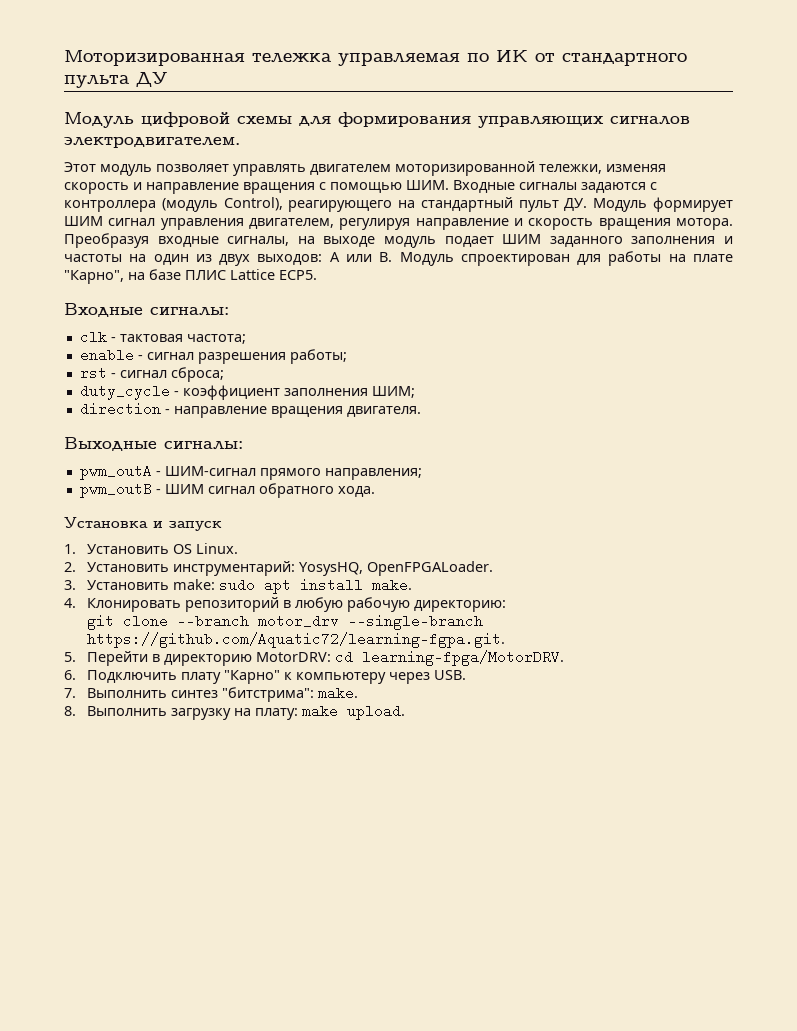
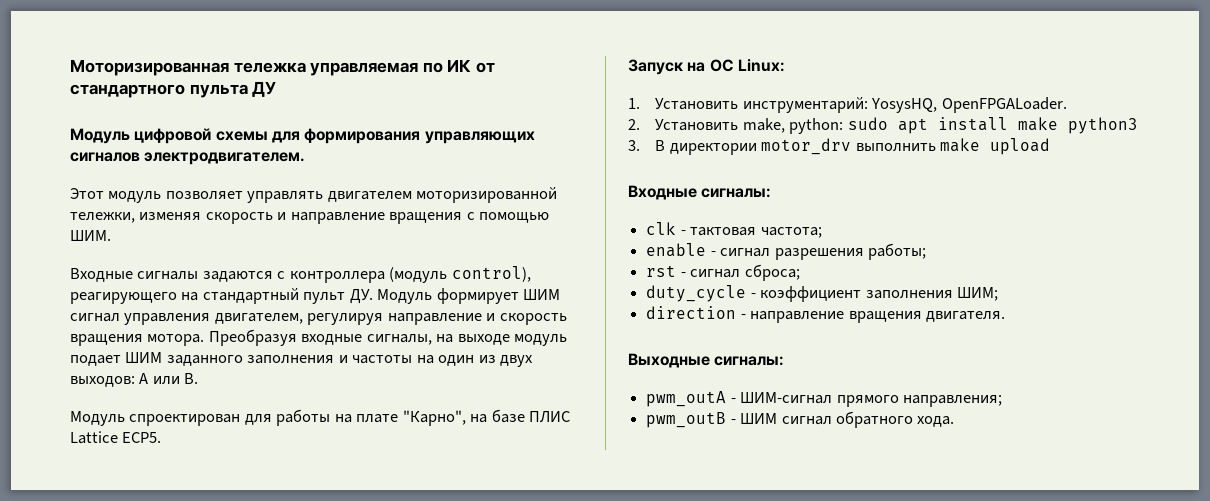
- Этот модуль позволяет управлять двигателем моторизированной тележки, изменяя скорость и направление вращения с помощью ШИМ. Входные сигналы задаются с контроллера (модуль Control), реагирующего на стандартный пульт ДУ. Модуль формирует ШИМ сигнал управления двигателем, регулируя направление и скорость вращения мотора.
+ Этот модуль позволяет управлять двигателем моторизированной тележки, изменяя скорость и направление вращения с помощью ШИМ.
+ Входные сигналы задаются с контроллера (модуль control), реагирующего на стандартный пульт ДУ. Модуль формирует ШИМ сигнал управления двигателем, регулируя направление и скорость вращения мотора.
- Преобразуя входные сигналы, на выходе модуль подает ШИМ заданного заполнения и частоты на один из двух выходов: А или B. Модуль спроектирован для работы на плате "Карно", на базе ПЛИС Lattice ECP5.
+ Преобразуя входные сигналы, на выходе модуль подает ШИМ заданного заполнения и частоты на один из двух выходов: А или B.
+ Модуль спроектирован для работы на плате "Карно", на базе ПЛИС Lattice ECP5.
+ Запуск на ОС Linux:
+ 1. Установить инструментарий: YosysHQ, OpenFPGALoader.
+ 2. Установить make, python: sudo apt install make python3
+ 3. В директории motor_drv выполнить make upload
- Установка и запуск
- 1. Установить OS Linux.
- 2. Установить инструментарий: YosysHQ, OpenFPGALoader.
- 3. Установить make: sudo apt install make.
- 4. Клонировать репозиторий в любую рабочую директорию:
- git clone --branch motor_drv --single-branch https://github.com/Aquatic72/learning-fgpa.git.
- 5. Перейти в директорию MotorDRV: cd learning-fpga/MotorDRV.
- 6. Подключить плату "Карно" к компьютеру через USB.
- 7. Выполнить синтез "битстрима": make.
- 8. Выполнить загрузку на плату: make upload.

